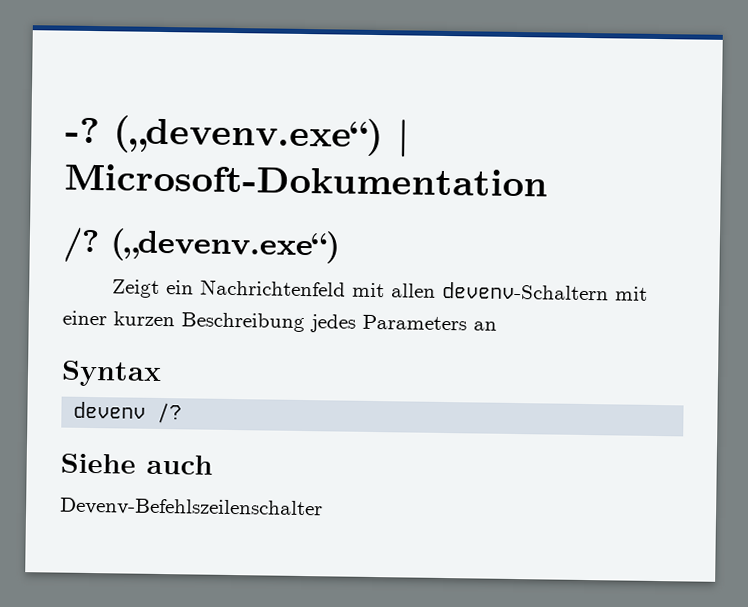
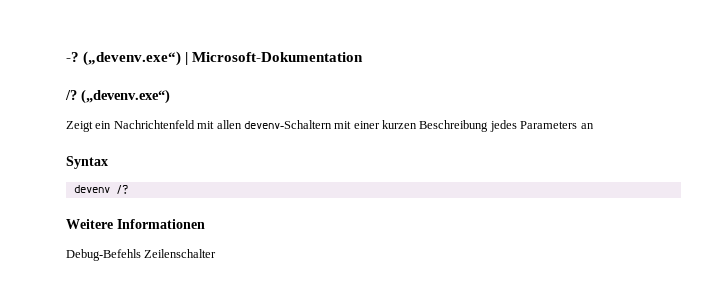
- Siehe auch
- Devenv-Befehlszeilenschalter
+ Weitere Informationen
+ Debug-Befehls Zeilenschalter

